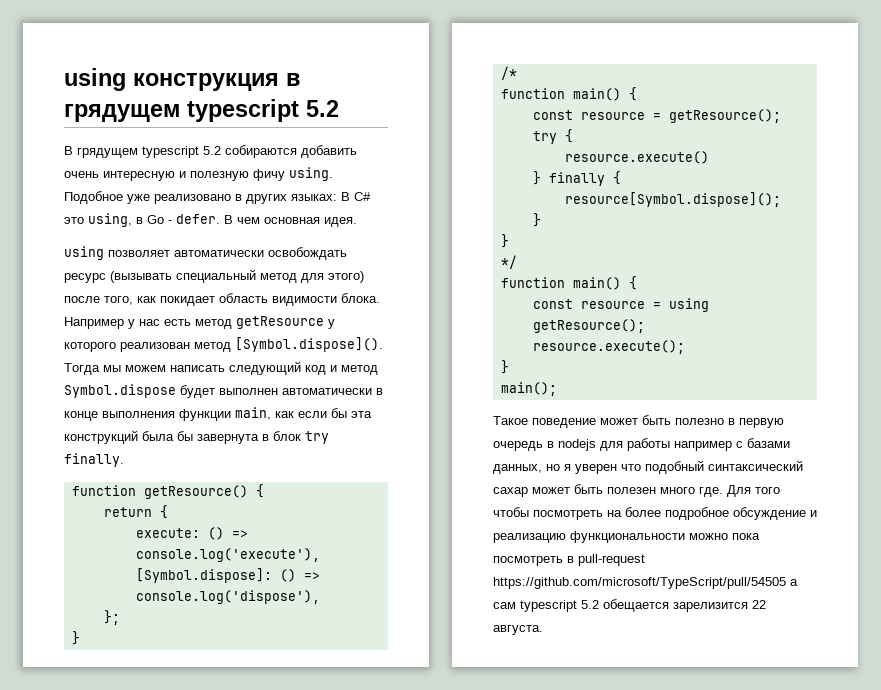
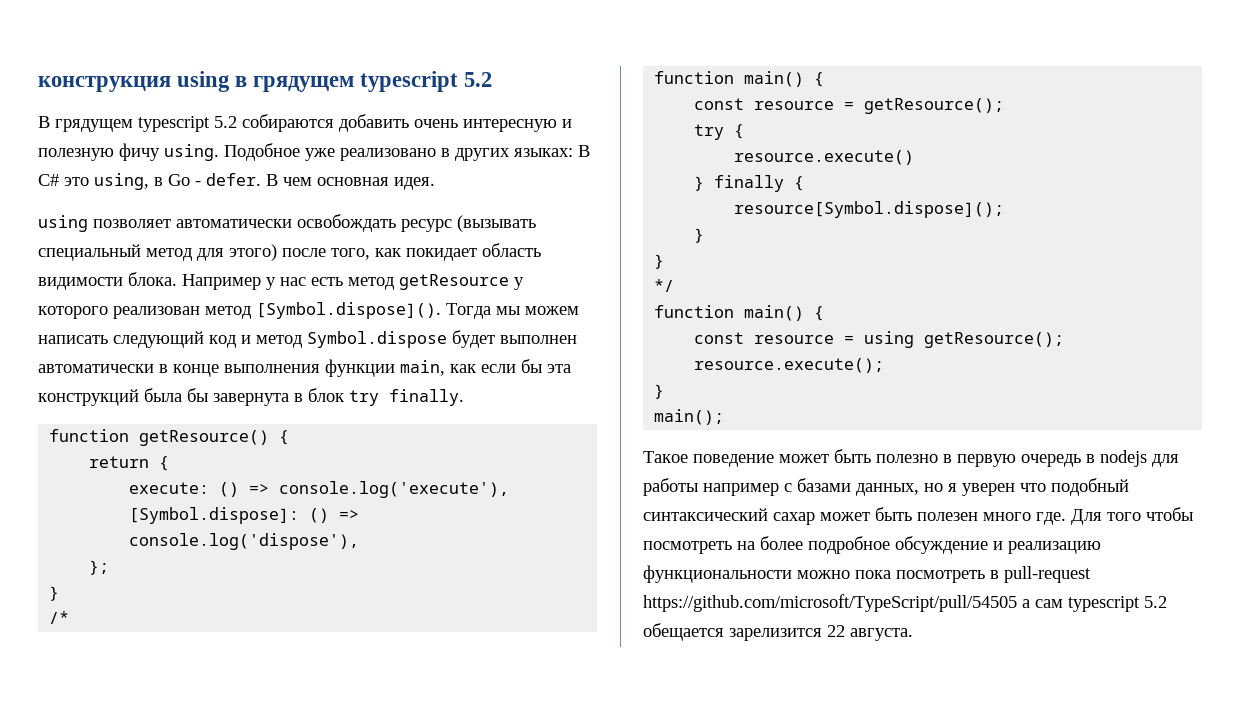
- using конструкция в грядущем typescript 5.2
+ конструкция using в грядущем typescript 5.2

